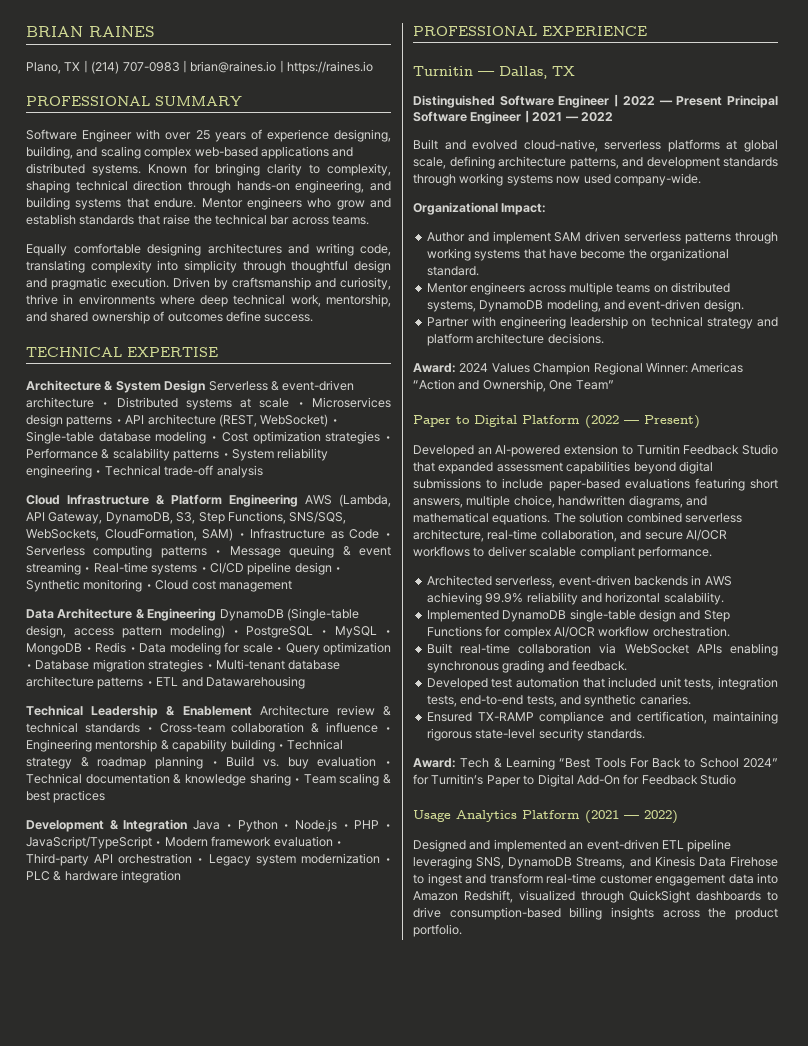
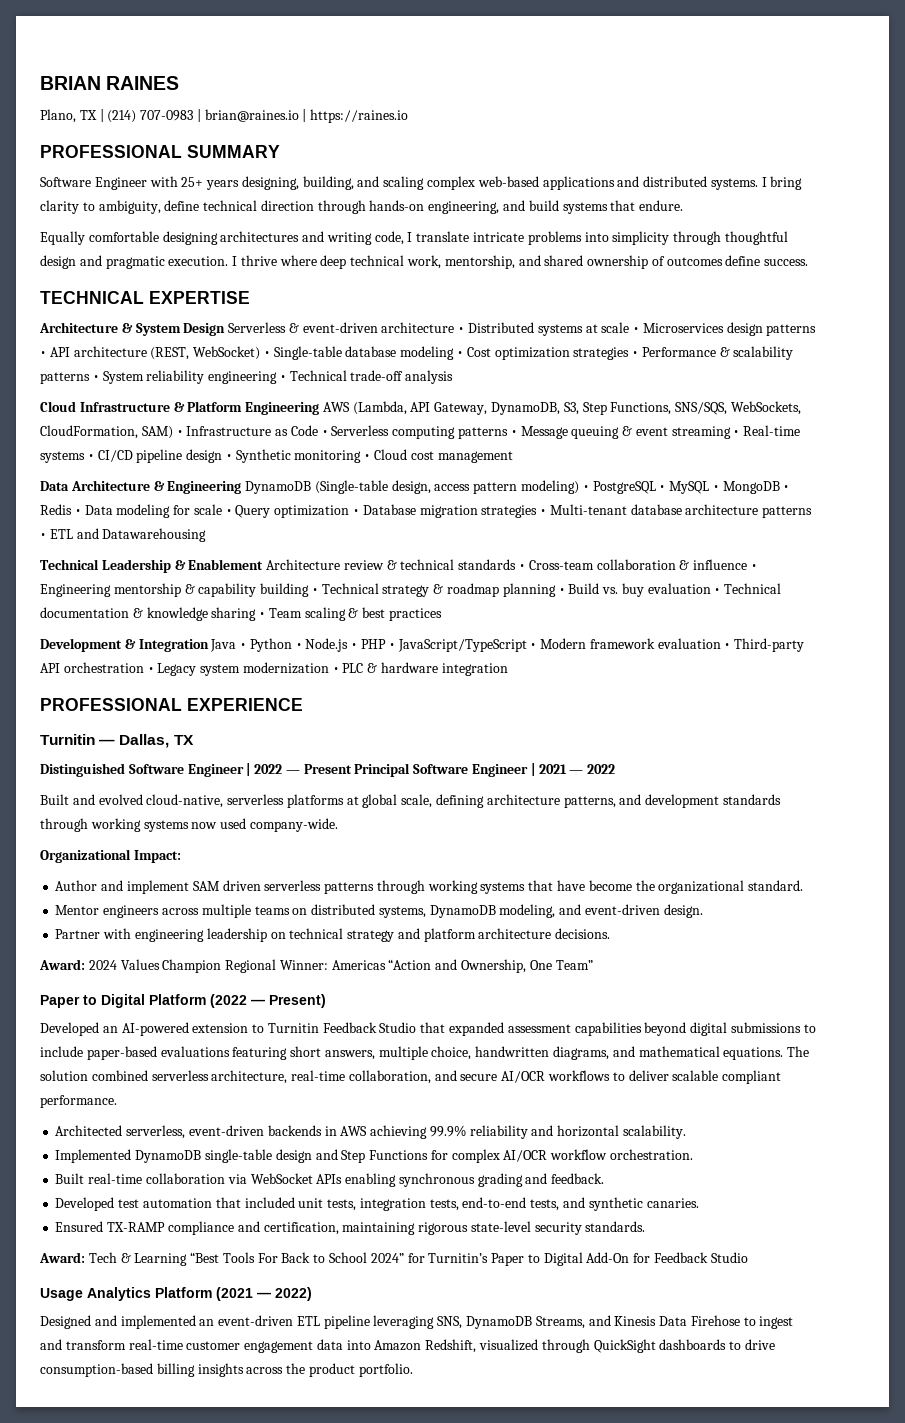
- Software Engineer with over 25 years of experience designing, building, and scaling complex web-based applications and distributed systems.
+ Software Engineer with 25+ years designing, building, and scaling complex web-based applications and distributed systems.
- Known for bringing clarity to complexity, shaping technical direction through hands-on engineering, and building systems that endure. Mentor engineers who grow and establish standards that raise the technical bar across teams.
+ I bring clarity to ambiguity, define technical direction through hands-on engineering, and build systems that endure.
- Equally comfortable designing architectures and writing code, translating complexity into simplicity through thoughtful design and pragmatic execution.
+ Equally comfortable designing architectures and writing code, I translate intricate problems into simplicity through thoughtful design and pragmatic execution.
- Driven by craftsmanship and curiosity, thrive in environments where deep technical work, mentorship, and shared ownership of outcomes define success.
+ I thrive where deep technical work, mentorship, and shared ownership of outcomes define success.

